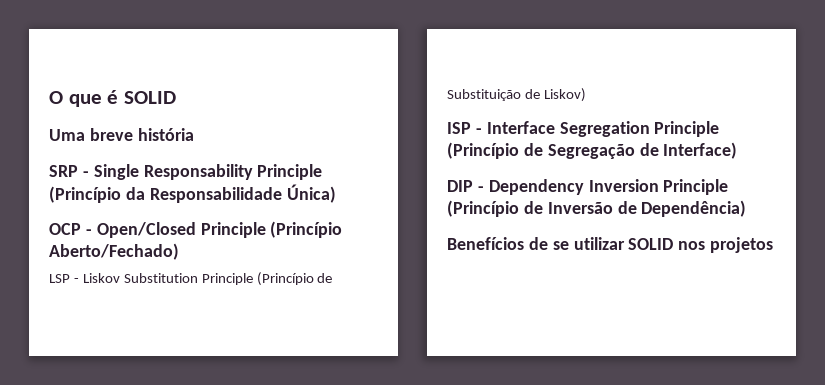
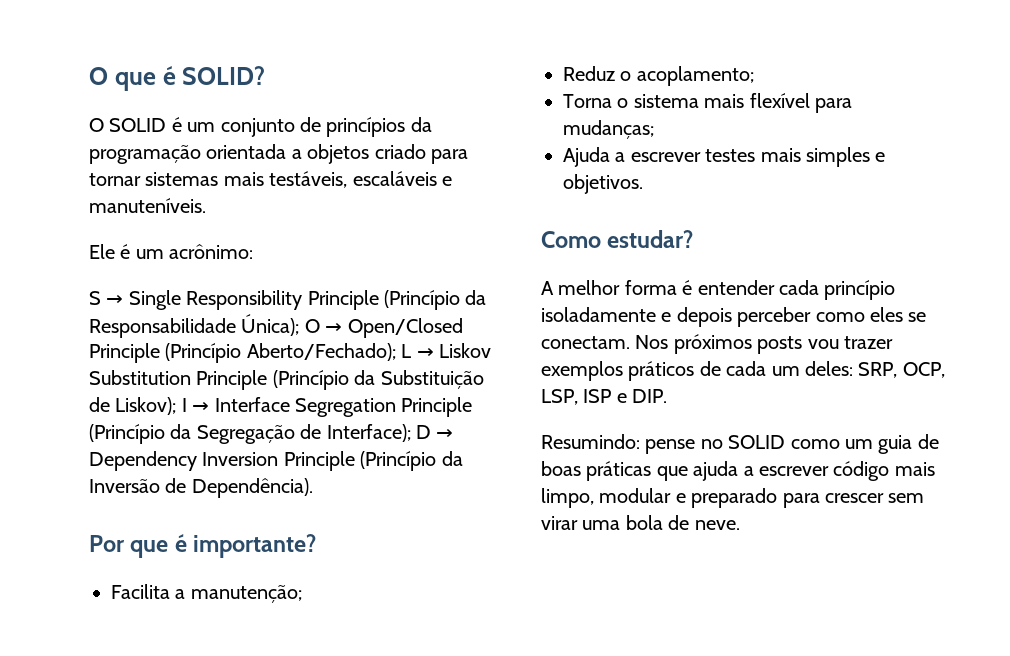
- O que é SOLID
- Uma breve história
- SRP - Single Responsability Principle (Princípio da Responsabilidade Única)
- OCP - Open/Closed Principle (Princípio Aberto/Fechado)
- LSP - Liskov Substitution Principle (Princípio de Substituição de Liskov)
- ISP - Interface Segregation Principle (Princípio de Segregação de Interface)
- DIP - Dependency Inversion Principle (Princípio de Inversão de Dependência)
- Benefícios de se utilizar SOLID nos projetos
+ O que é SOLID?
+ O SOLID é um conjunto de princípios da programação orientada a objetos criado para tornar sistemas mais testáveis, escaláveis e manuteníveis.
+ Ele é um acrônimo:
+ S → Single Responsibility Principle (Princípio da Responsabilidade Única); O → Open/Closed Principle (Princípio Aberto/Fechado); L → Liskov Substitution Principle (Princípio da Substituição de Liskov); I → Interface Segregation Principle (Princípio da Segregação de Interface); D → Dependency Inversion Principle (Princípio da Inversão de Dependência).
+ Por que é importante?
+ Facilita a manutenção;
+ Reduz o acoplamento;
+ Torna o sistema mais flexível para mudanças;
+ Ajuda a escrever testes mais simples e objetivos.
+ Como estudar?
+ A melhor forma é entender cada princípio isoladamente e depois perceber como eles se conectam. Nos próximos posts vou trazer exemplos práticos de cada um deles: SRP, OCP, LSP, ISP e DIP.
+ Resumindo: pense no SOLID como um guia de boas práticas que ajuda a escrever código mais limpo, modular e preparado para crescer sem virar uma bola de neve.

